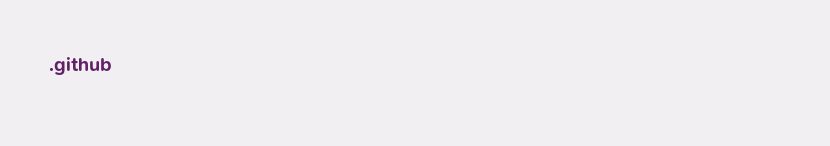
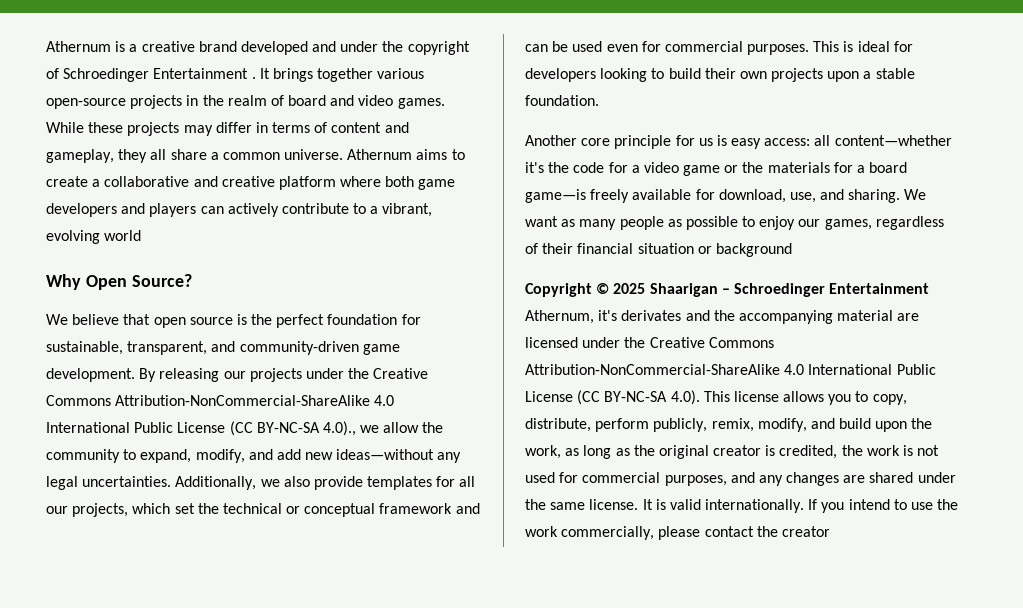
- .github
+ Athernum is a creative brand developed and under the copyright of Schroedinger Entertainment . It brings together various open-source projects in the realm of board and video games. While these projects may differ in terms of content and gameplay, they all share a common universe. Athernum aims to create a collaborative and creative platform where both game developers and players can actively contribute to a vibrant, evolving world
+ Why Open Source?
+ We believe that open source is the perfect foundation for sustainable, transparent, and community-driven game development. By releasing our projects under the Creative Commons Attribution-NonCommercial-ShareAlike 4.0 International Public License (CC BY-NC-SA 4.0)., we allow the community to expand, modify, and add new ideas—without any legal uncertainties. Additionally, we also provide templates for all our projects, which set the technical or conceptual framework and can be used even for commercial purposes. This is ideal for developers looking to build their own projects upon a stable foundation.
+ Another core principle for us is easy access: all content—whether it's the code for a video game or the materials for a board game—is freely available for download, use, and sharing. We want as many people as possible to enjoy our games, regardless of their financial situation or background
+ Copyright © 2025 Shaarigan – Schroedinger Entertainment Athernum, it's derivates and the accompanying material are licensed under the Creative Commons Attribution-NonCommercial-ShareAlike 4.0 International Public License (CC BY-NC-SA 4.0). This license allows you to copy, distribute, perform publicly, remix, modify, and build upon the work, as long as the original creator is credited, the work is not used for commercial purposes, and any changes are shared under the same license. It is valid internationally. If you intend to use the work commercially, please contact the creator

